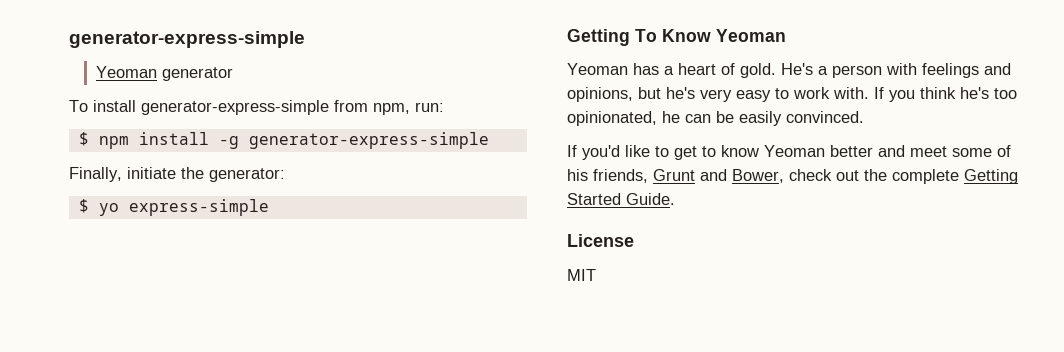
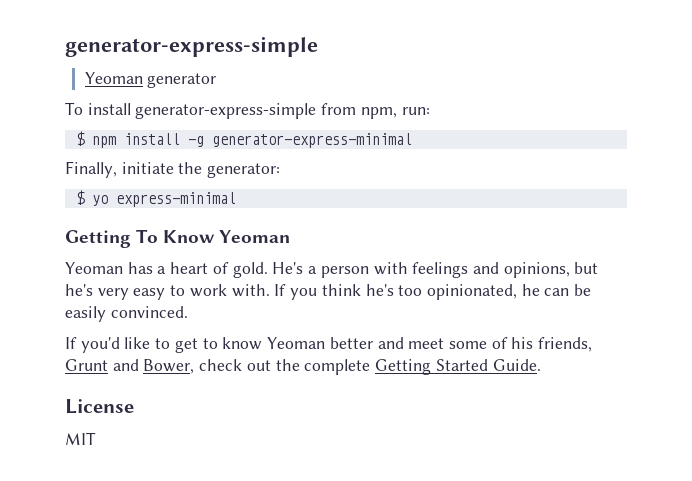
- $ npm install -g generator-express-simple
+ $ npm install -g generator-express-minimal
- $ yo express-simple
+ $ yo express-minimal

